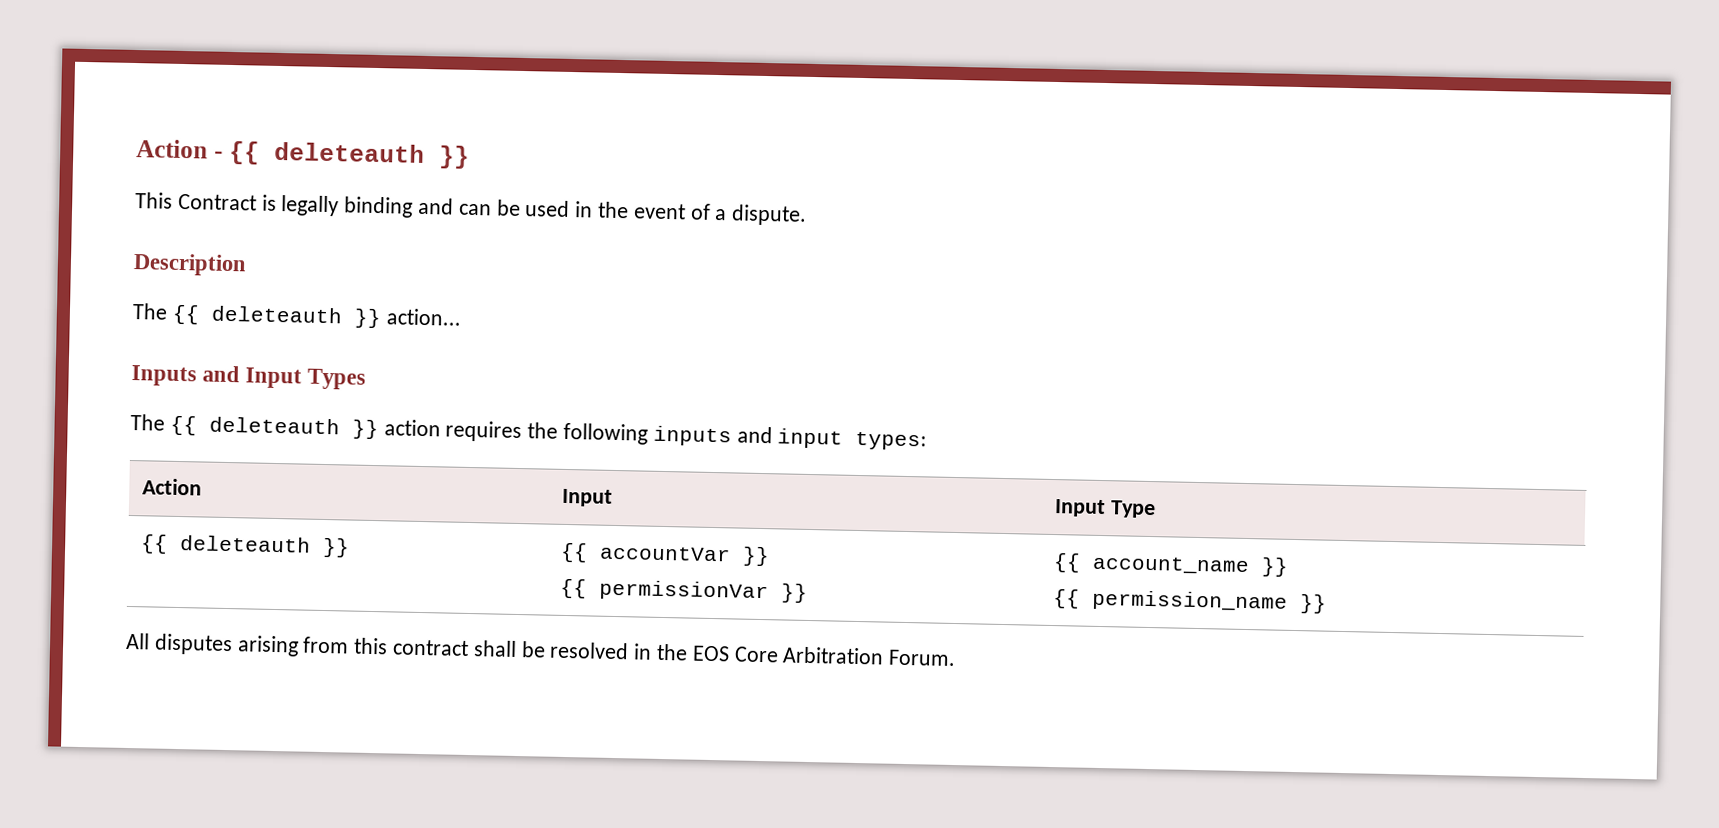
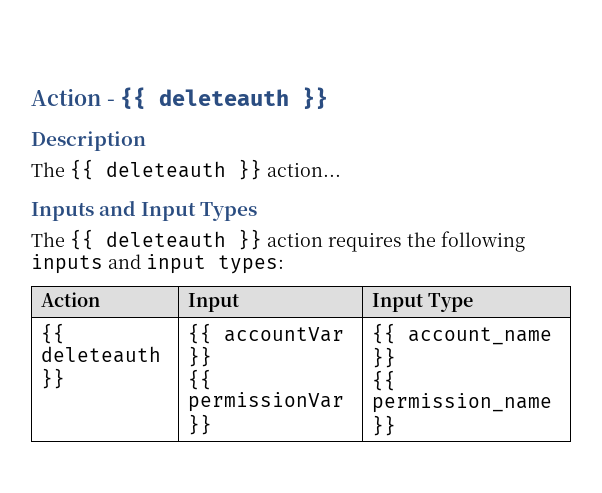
- This Contract is legally binding and can be used in the event of a dispute.
- All disputes arising from this contract shall be resolved in the EOS Core Arbitration Forum.

